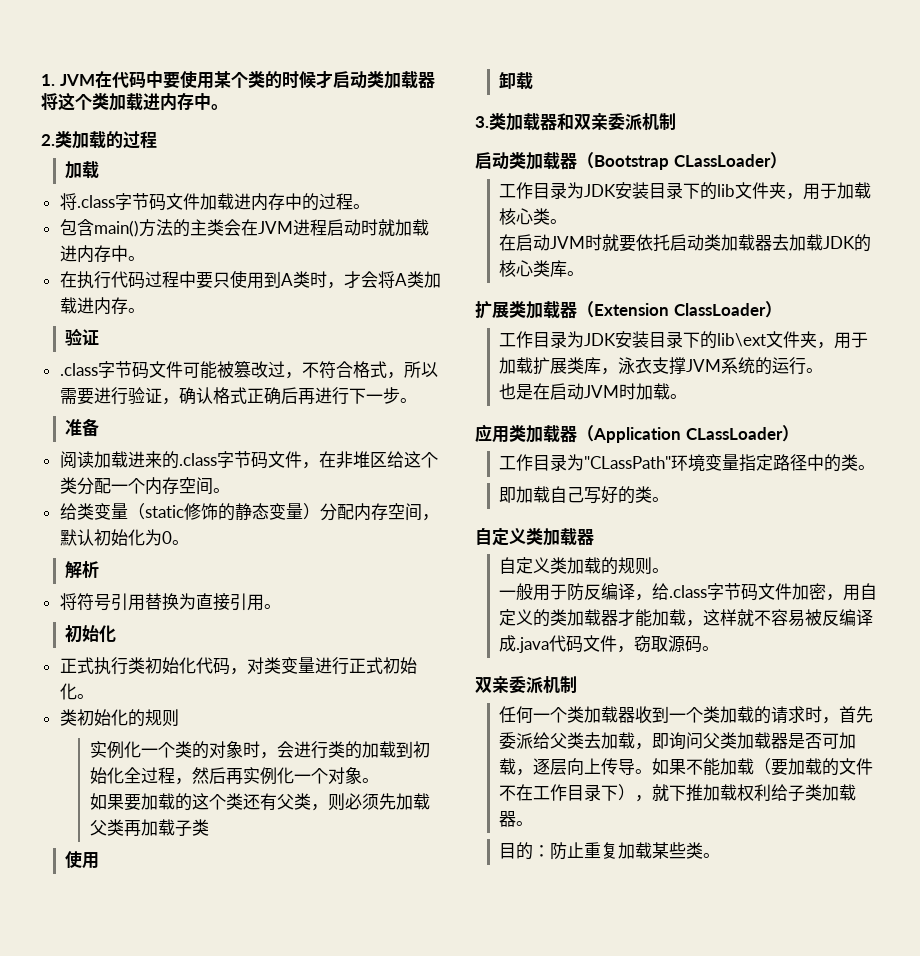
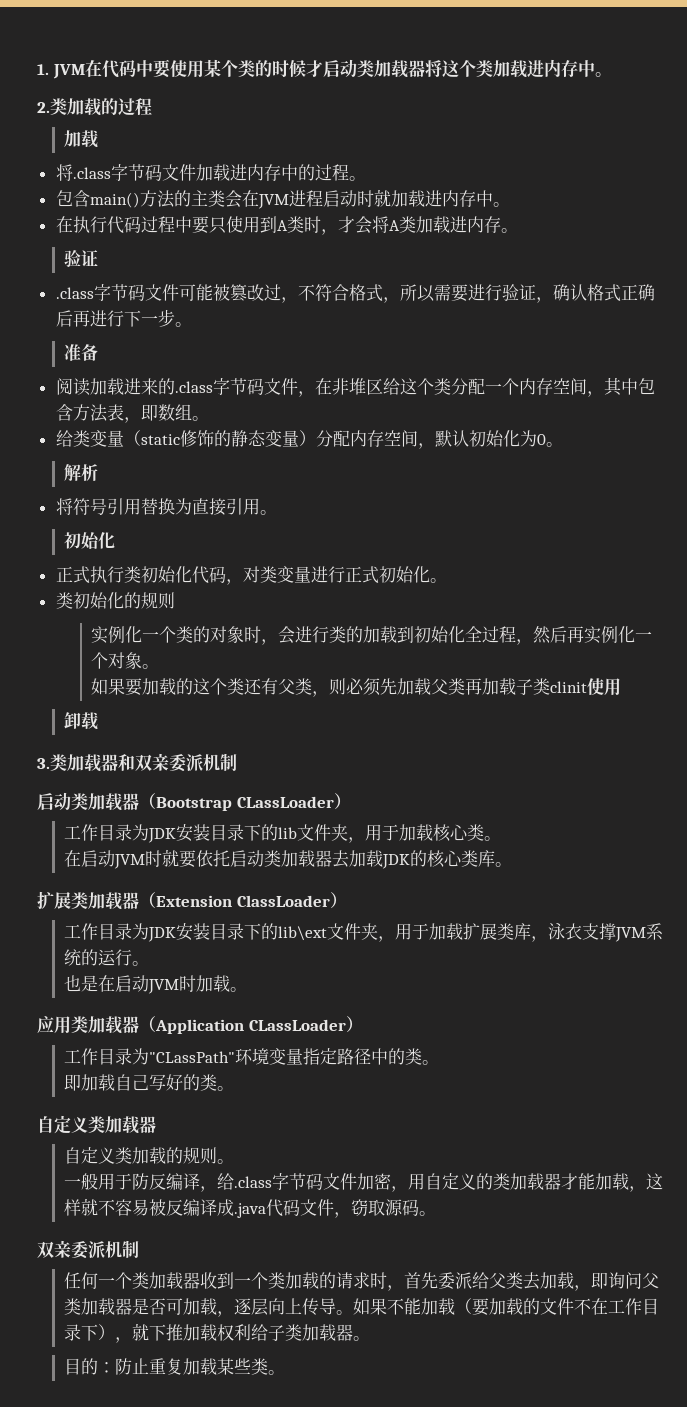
- 阅读加载进来的.class字节码文件，在非堆区给这个类分配一个内存空间。
+ 阅读加载进来的.class字节码文件，在非堆区给这个类分配一个内存空间，其中包含方法表，即数组。
- 如果要加载的这个类还有父类，则必须先加载父类再加载子类
- 使用
+ 如果要加载的这个类还有父类，则必须先加载父类再加载子类clinit使用

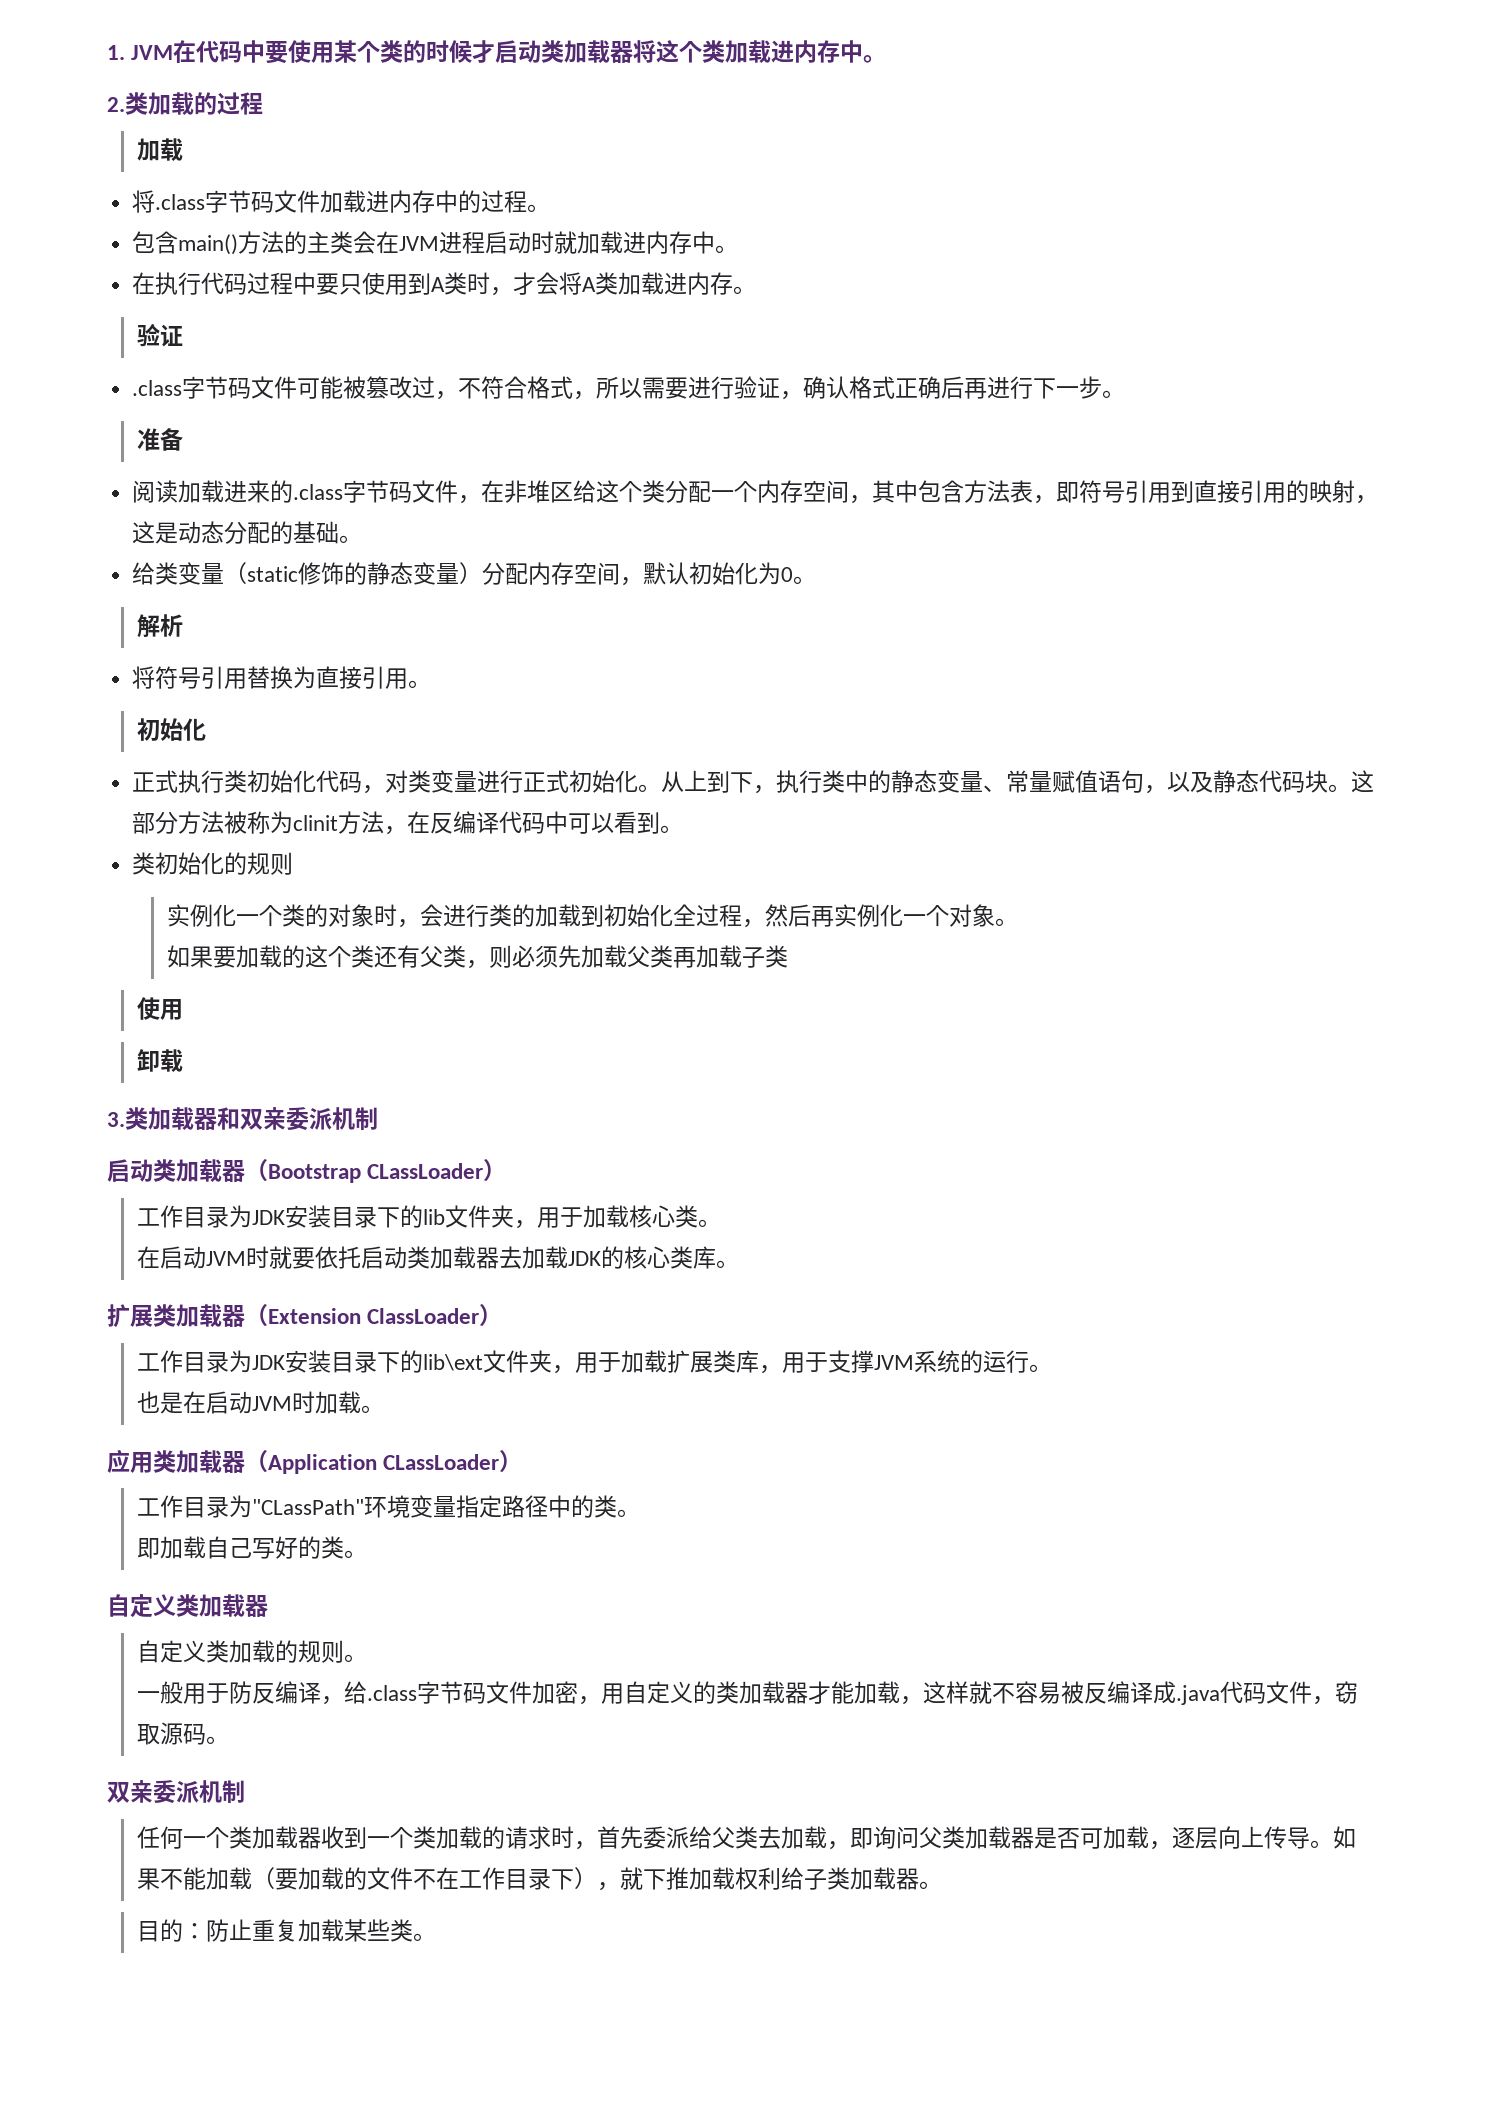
- 阅读加载进来的.class字节码文件，在非堆区给这个类分配一个内存空间，其中包含方法表，即数组。
+ 阅读加载进来的.class字节码文件，在非堆区给这个类分配一个内存空间，其中包含方法表，即符号引用到直接引用的映射，这是动态分配的基础。
+ 从上到下，执行类中的静态变量、常量赋值语句，以及静态代码块。这部分方法被称为clinit方法，在反编译代码中可以看到。
- 如果要加载的这个类还有父类，则必须先加载父类再加载子类clinit使用
+ 如果要加载的这个类还有父类，则必须先加载父类再加载子类
+ 使用
- 工作目录为JDK安装目录下的lib\ext文件夹，用于加载扩展类库，泳衣支撑JVM系统的运行。
+ 工作目录为JDK安装目录下的lib\ext文件夹，用于加载扩展类库，用于支撑JVM系统的运行。

